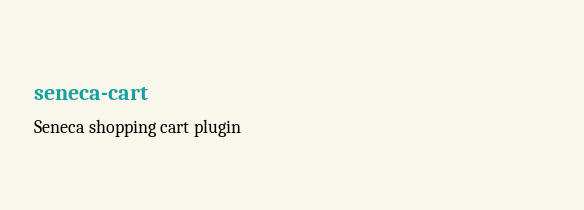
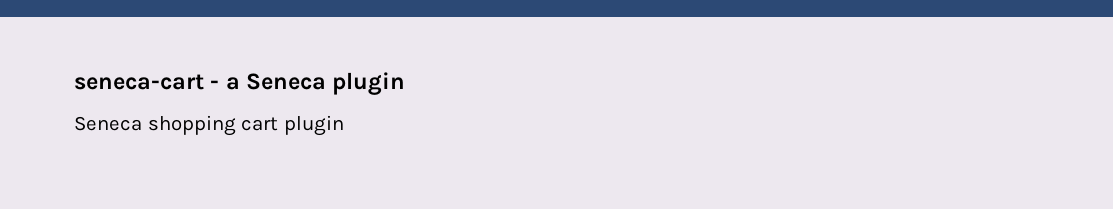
- seneca-cart
+ seneca-cart - a Seneca plugin

